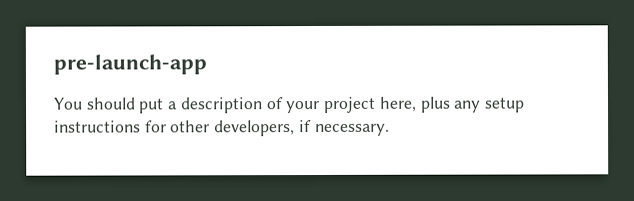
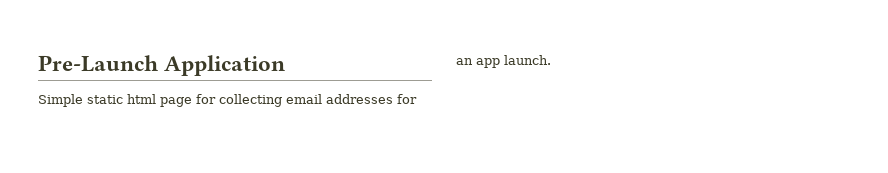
- pre-launch-app
- You should put a description of your project here, plus any setup instructions for other developers, if necessary.
+ Pre-Launch Application
+ Simple static html page for collecting email addresses for an app launch.

